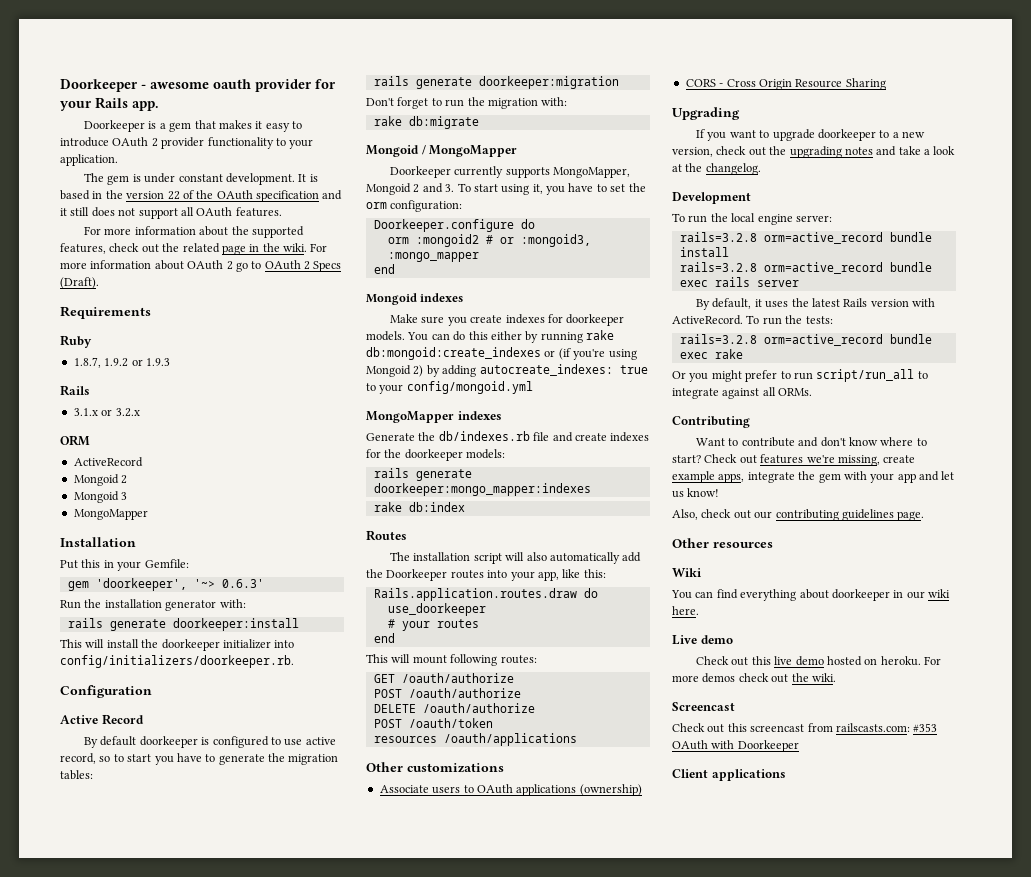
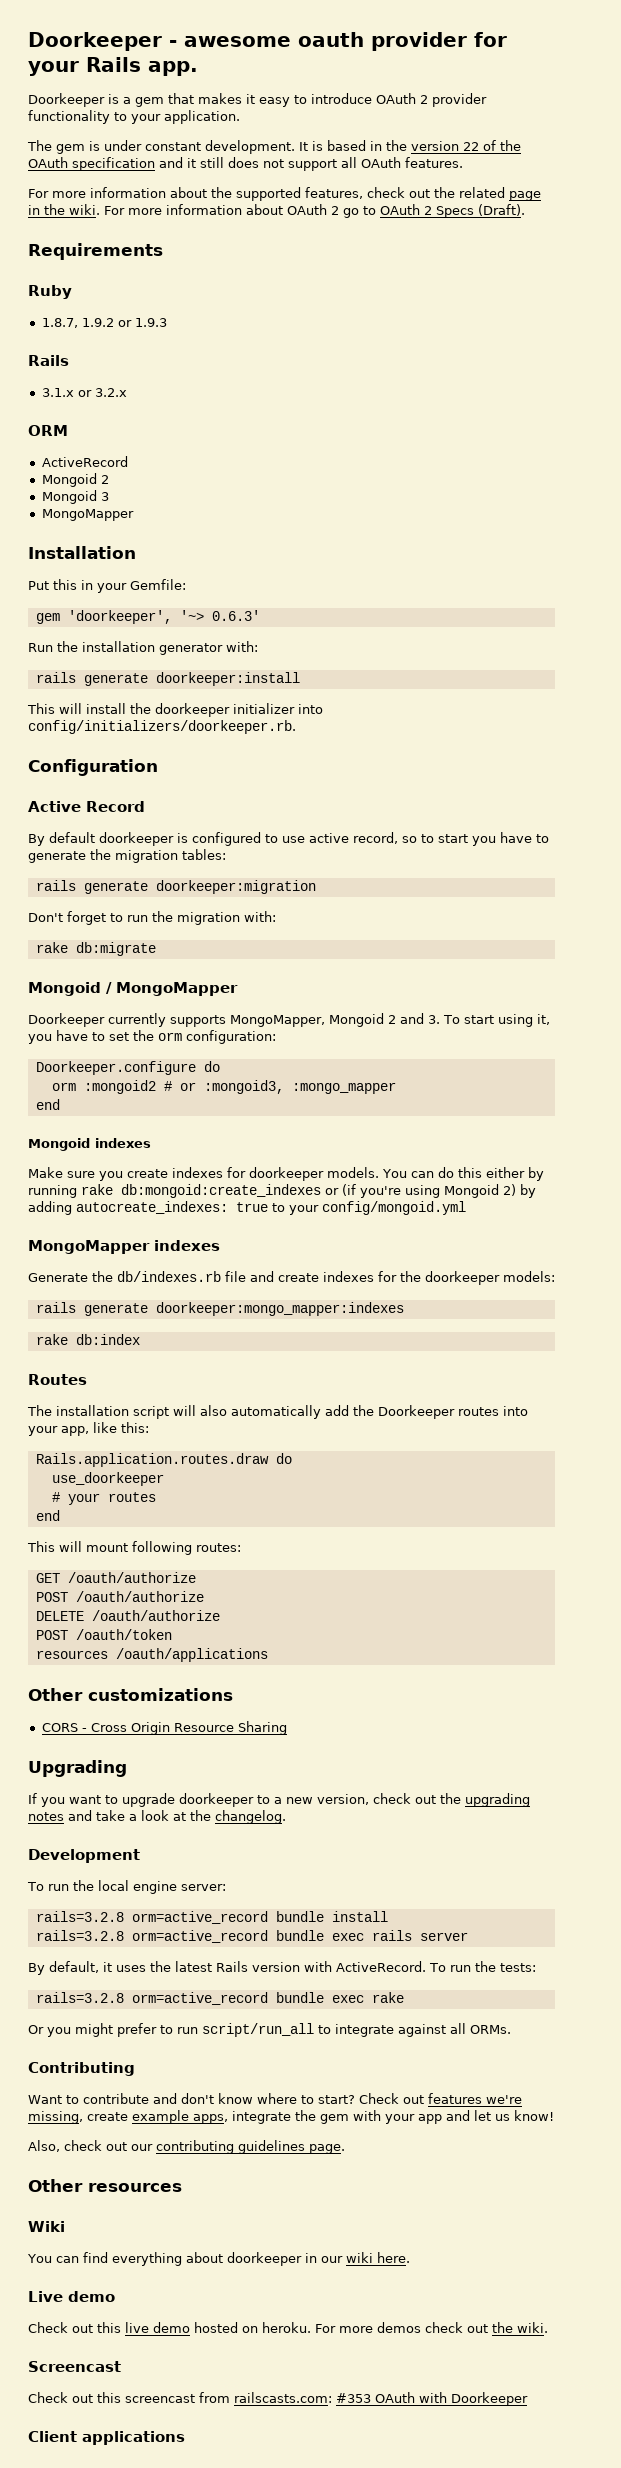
- Associate users to OAuth applications (ownership)

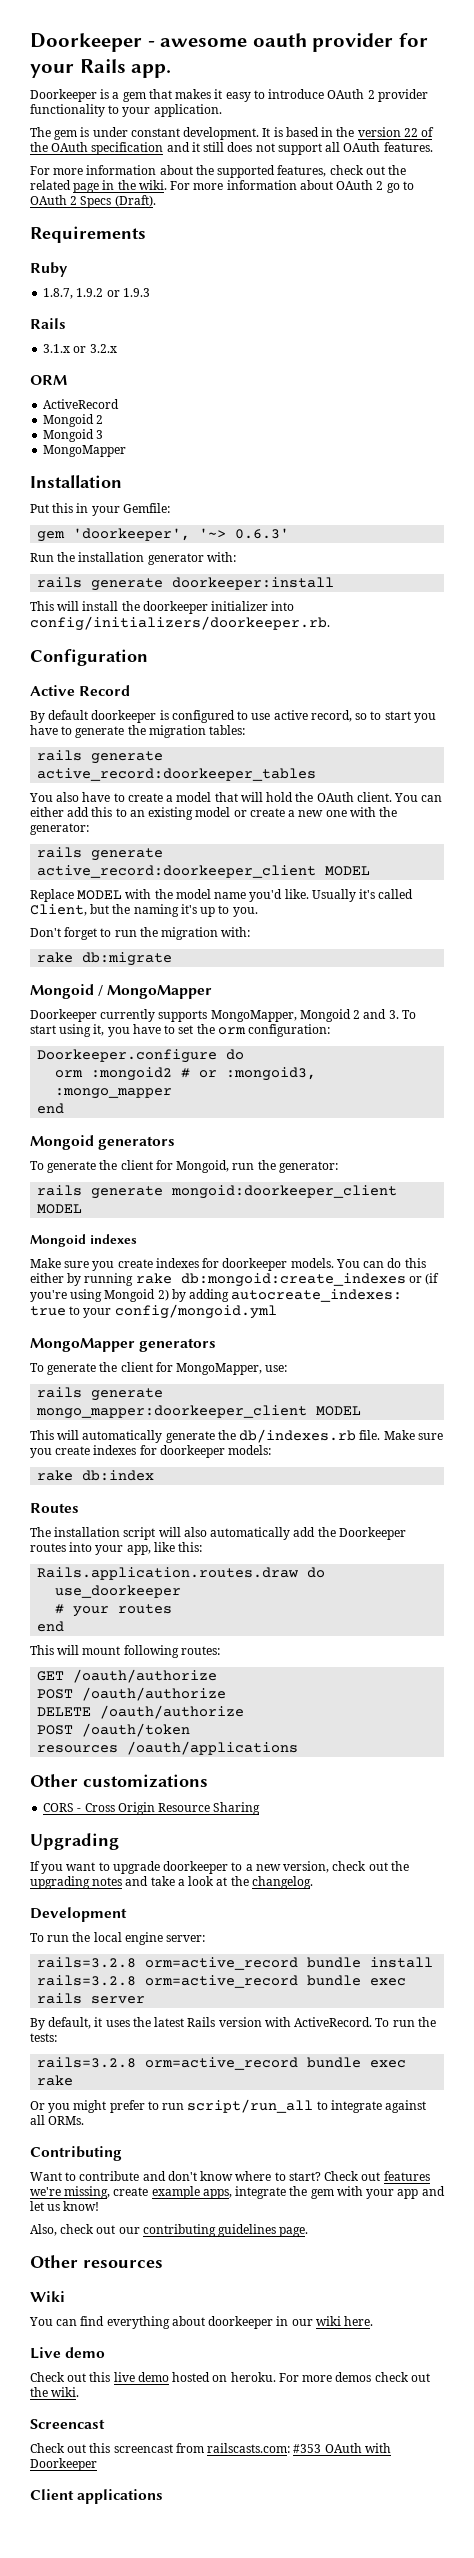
- rails generate doorkeeper:migration
+ rails generate active_record:doorkeeper_tables
+ You also have to create a model that will hold the OAuth client. You can either add this to an existing model or create a new one with the generator:
+ rails generate active_record:doorkeeper_client MODEL
+ Replace MODEL with the model name you'd like. Usually it's called Client, but the naming it's up to you.
+ Mongoid generators
+ To generate the client for Mongoid, run the generator:
+ rails generate mongoid:doorkeeper_client MODEL
- MongoMapper indexes
- Generate the db/indexes.rb file and create indexes for the doorkeeper models:
+ MongoMapper generators
+ To generate the client for MongoMapper, use:
+ rails generate mongo_mapper:doorkeeper_client MODEL
+ This will automatically generate the db/indexes.rb file. Make sure you create indexes for doorkeeper models:
- rails generate doorkeeper:mongo_mapper:indexes

